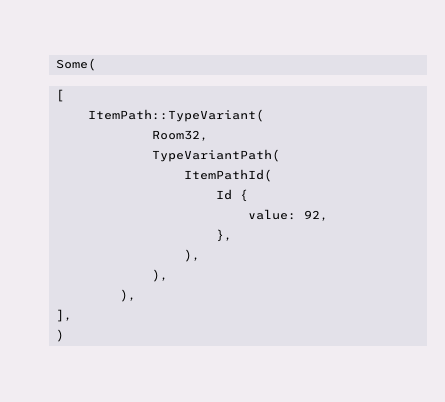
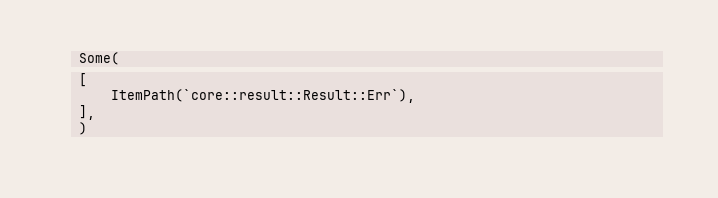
- ItemPath::TypeVariant(
- Room32,
- TypeVariantPath(
- ItemPathId(
- Id {
- value: 92,
- },
- ),
- ),
- ),
+ ItemPath(`core::result::Result::Err`),

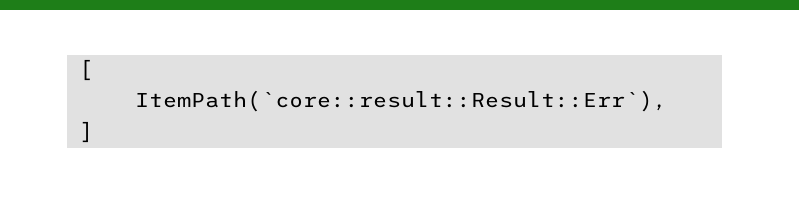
- Some(
- ],
- )
+ ]

